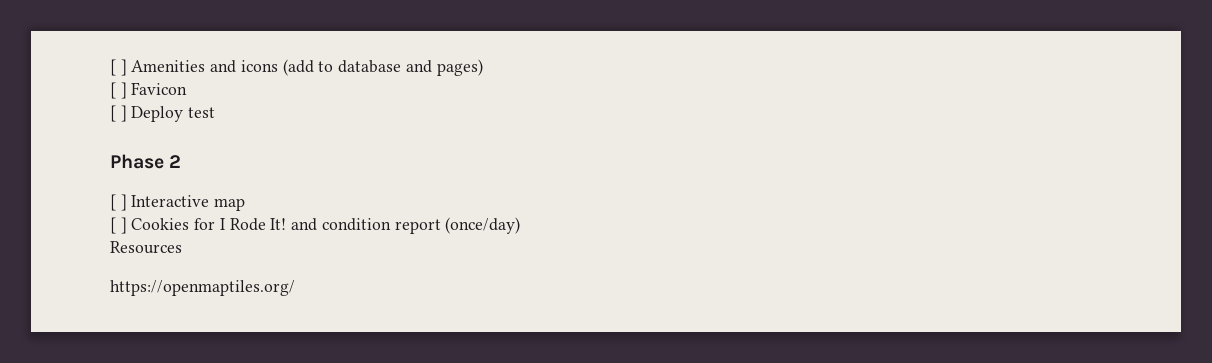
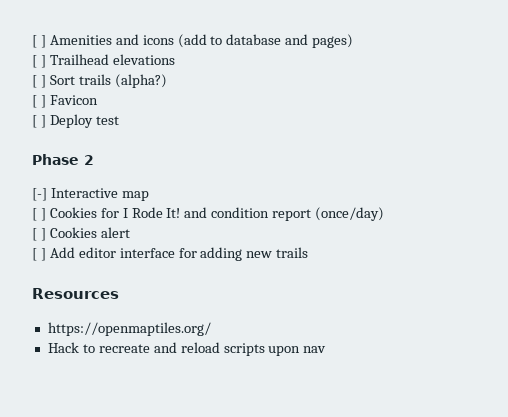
+ [ ] Trailhead elevations
+ [ ] Sort trails (alpha?)
- [ ] Interactive map
+ [-] Interactive map
+ [ ] Cookies alert
+ [ ] Add editor interface for adding new trails
  Resources
  https://openmaptiles.org/
+ Hack to recreate and reload scripts upon nav

